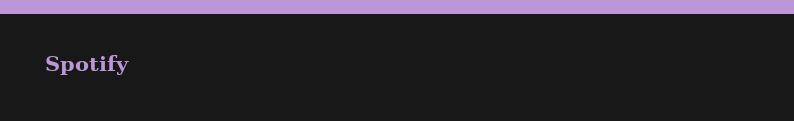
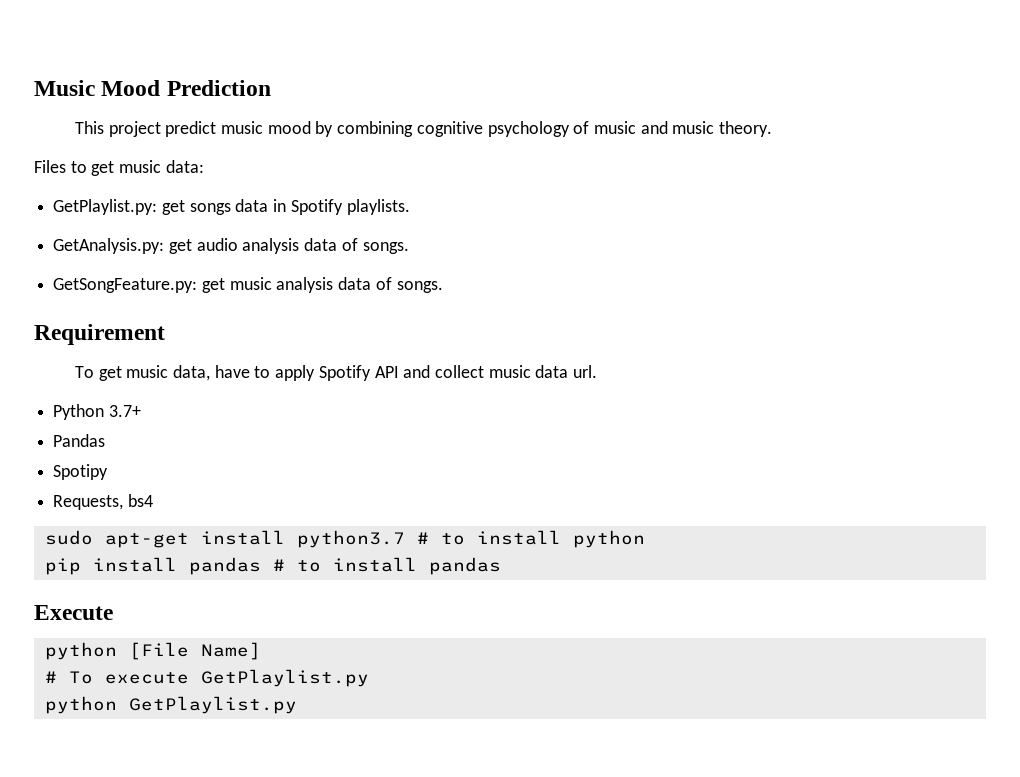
- Spotify
+ Music Mood Prediction
+ This project predict music mood by combining cognitive psychology of music and music theory.
+ Files to get music data:
+ GetPlaylist.py: get songs data in Spotify playlists.
+ GetAnalysis.py: get audio analysis data of songs.
+ GetSongFeature.py: get music analysis data of songs.
+ Requirement
+ To get music data, have to apply Spotify API and collect music data url.
+ Python 3.7+
+ Pandas
+ Spotipy
+ Requests, bs4
+ sudo apt-get install python3.7 # to install python
+ pip install pandas # to install pandas
+ Execute
+ python [File Name]
+ # To execute GetPlaylist.py
+ python GetPlaylist.py

